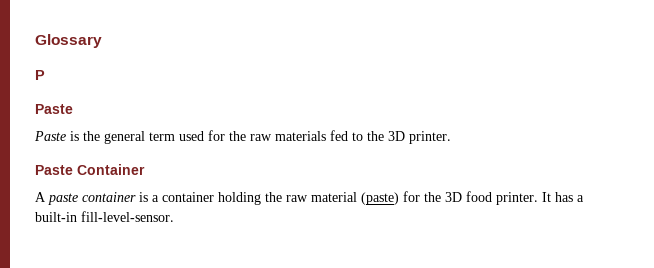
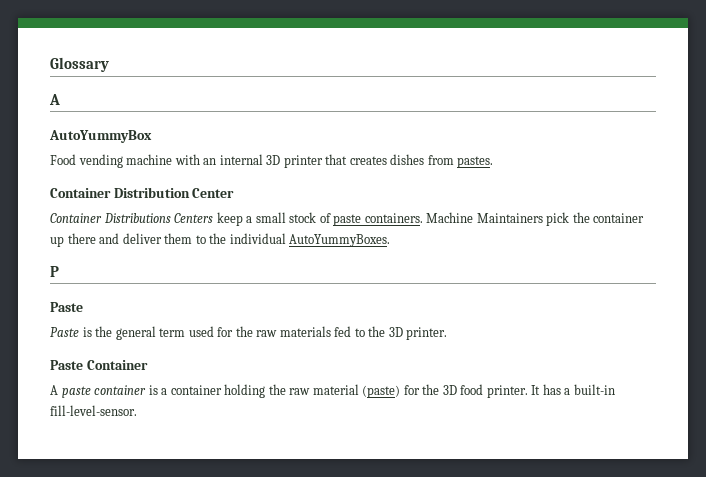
  Glossary
+ A
+ AutoYummyBox
+ Food vending machine with an internal 3D printer that creates dishes from pastes.
+ Container Distribution Center
+ Container Distributions Centers keep a small stock of paste containers. Machine Maintainers pick the container up there and deliver them to the individual AutoYummyBoxes.

